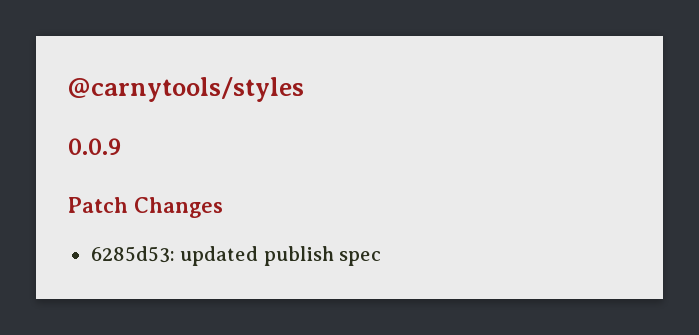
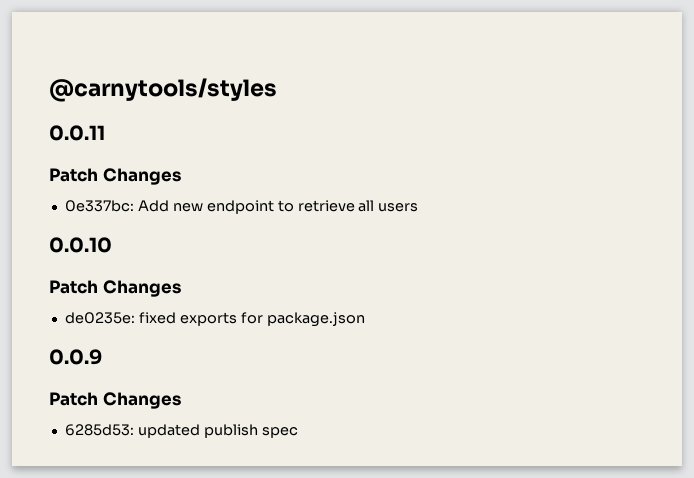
+ 0.0.11
+ Patch Changes
+ 0e337bc: Add new endpoint to retrieve all users
+ 0.0.10
+ Patch Changes
+ de0235e: fixed exports for package.json

